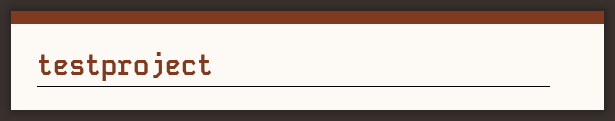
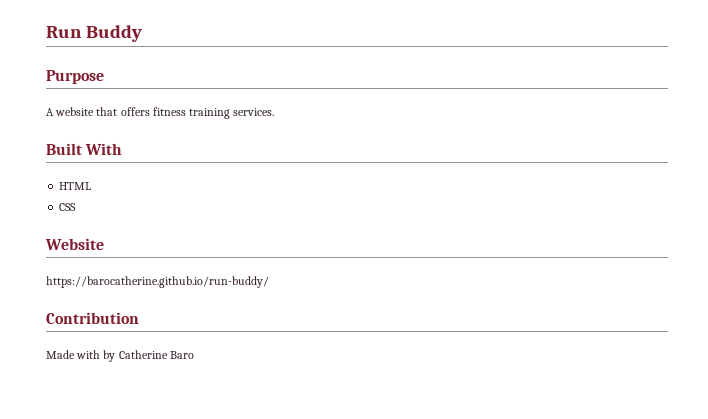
- testproject
+ Run Buddy
+ Purpose
+ A website that offers fitness training services.
+ Built With
+ HTML
+ CSS
+ Website
+ https://barocatherine.github.io/run-buddy/
+ Contribution
+ Made with by Catherine Baro

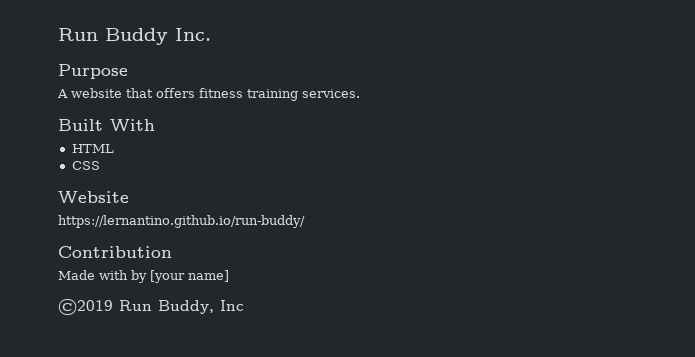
- Run Buddy
+ Run Buddy Inc.
- https://barocatherine.github.io/run-buddy/
+ https://lernantino.github.io/run-buddy/
- Made with by Catherine Baro
+ Made with by [your name]
+ ©2019 Run Buddy, Inc

